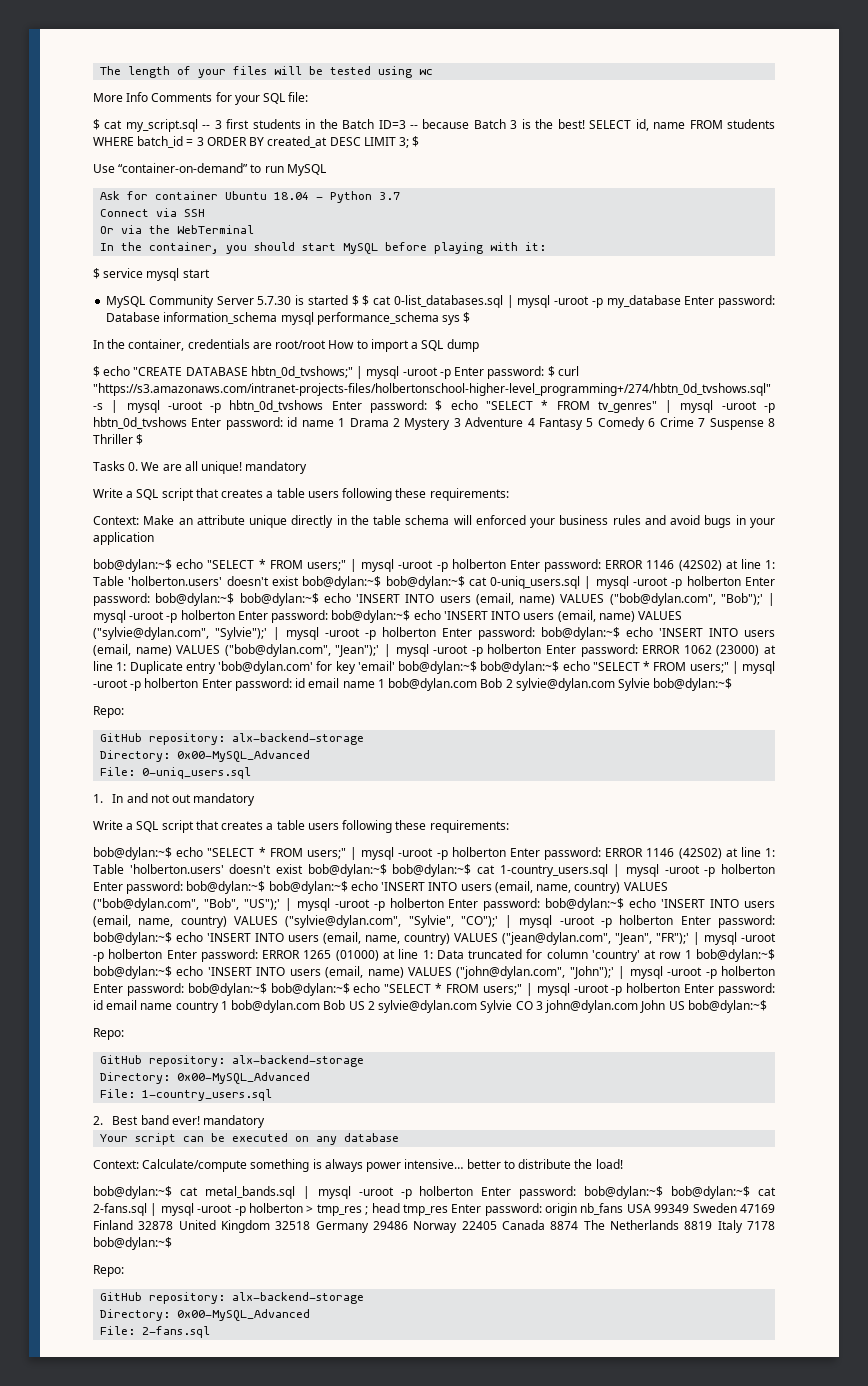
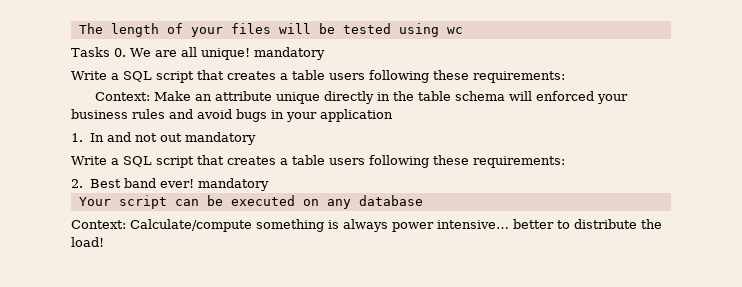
- More Info Comments for your SQL file:
- $ cat my_script.sql -- 3 first students in the Batch ID=3 -- because Batch 3 is the best! SELECT id, name FROM students WHERE batch_id = 3 ORDER BY created_at DESC LIMIT 3; $
- Use “container-on-demand” to run MySQL
- Ask for container Ubuntu 18.04 - Python 3.7
- Connect via SSH
- Or via the WebTerminal
- In the container, you should start MySQL before playing with it:
- $ service mysql start
- MySQL Community Server 5.7.30 is started $ $ cat 0-list_databases.sql | mysql -uroot -p my_database Enter password: Database information_schema mysql performance_schema sys $
- In the container, credentials are root/root How to import a SQL dump
- $ echo "CREATE DATABASE hbtn_0d_tvshows;" | mysql -uroot -p Enter password: $ curl "https://s3.amazonaws.com/intranet-projects-files/holbertonschool-higher-level_programming+/274/hbtn_0d_tvshows.sql" -s | mysql -uroot -p hbtn_0d_tvshows Enter password: $ echo "SELECT * FROM tv_genres" | mysql -uroot -p hbtn_0d_tvshows Enter password: id name 1 Drama 2 Mystery 3 Adventure 4 Fantasy 5 Comedy 6 Crime 7 Suspense 8 Thriller $
- bob@dylan:~$ echo "SELECT * FROM users;" | mysql -uroot -p holberton Enter password: ERROR 1146 (42S02) at line 1: Table 'holberton.users' doesn't exist bob@dylan:~$ bob@dylan:~$ cat 0-uniq_users.sql | mysql -uroot -p holberton Enter password: bob@dylan:~$ bob@dylan:~$ echo 'INSERT INTO users (email, name) VALUES ("bob@dylan.com", "Bob");' | mysql -uroot -p holberton Enter password: bob@dylan:~$ echo 'INSERT INTO users (email, name) VALUES ("sylvie@dylan.com", "Sylvie");' | mysql -uroot -p holberton Enter password: bob@dylan:~$ echo 'INSERT INTO users (email, name) VALUES ("bob@dylan.com", "Jean");' | mysql -uroot -p holberton Enter password: ERROR 1062 (23000) at line 1: Duplicate entry 'bob@dylan.com' for key 'email' bob@dylan:~$ bob@dylan:~$ echo "SELECT * FROM users;" | mysql -uroot -p holberton Enter password: id email name 1 bob@dylan.com Bob 2 sylvie@dylan.com Sylvie bob@dylan:~$
- Repo:
- GitHub repository: alx-backend-storage
- Directory: 0x00-MySQL_Advanced
- File: 0-uniq_users.sql
- bob@dylan:~$ echo "SELECT * FROM users;" | mysql -uroot -p holberton Enter password: ERROR 1146 (42S02) at line 1: Table 'holberton.users' doesn't exist bob@dylan:~$ bob@dylan:~$ cat 1-country_users.sql | mysql -uroot -p holberton Enter password: bob@dylan:~$ bob@dylan:~$ echo 'INSERT INTO users (email, name, country) VALUES ("bob@dylan.com", "Bob", "US");' | mysql -uroot -p holberton Enter password: bob@dylan:~$ echo 'INSERT INTO users (email, name, country) VALUES ("sylvie@dylan.com", "Sylvie", "CO");' | mysql -uroot -p holberton Enter password: bob@dylan:~$ echo 'INSERT INTO users (email, name, country) VALUES ("jean@dylan.com", "Jean", "FR");' | mysql -uroot -p holberton Enter password: ERROR 1265 (01000) at line 1: Data truncated for column 'country' at row 1 bob@dylan:~$ bob@dylan:~$ echo 'INSERT INTO users (email, name) VALUES ("john@dylan.com", "John");' | mysql -uroot -p holberton Enter password: bob@dylan:~$ bob@dylan:~$ echo "SELECT * FROM users;" | mysql -uroot -p holberton Enter password: id email name country 1 bob@dylan.com Bob US 2 sylvie@dylan.com Sylvie CO 3 john@dylan.com John US bob@dylan:~$
- Repo:
- GitHub repository: alx-backend-storage
- Directory: 0x00-MySQL_Advanced
- File: 1-country_users.sql
- bob@dylan:~$ cat metal_bands.sql | mysql -uroot -p holberton Enter password: bob@dylan:~$ bob@dylan:~$ cat 2-fans.sql | mysql -uroot -p holberton > tmp_res ; head tmp_res Enter password: origin nb_fans USA 99349 Sweden 47169 Finland 32878 United Kingdom 32518 Germany 29486 Norway 22405 Canada 8874 The Netherlands 8819 Italy 7178 bob@dylan:~$
- Repo:
- GitHub repository: alx-backend-storage
- Directory: 0x00-MySQL_Advanced
- File: 2-fans.sql

